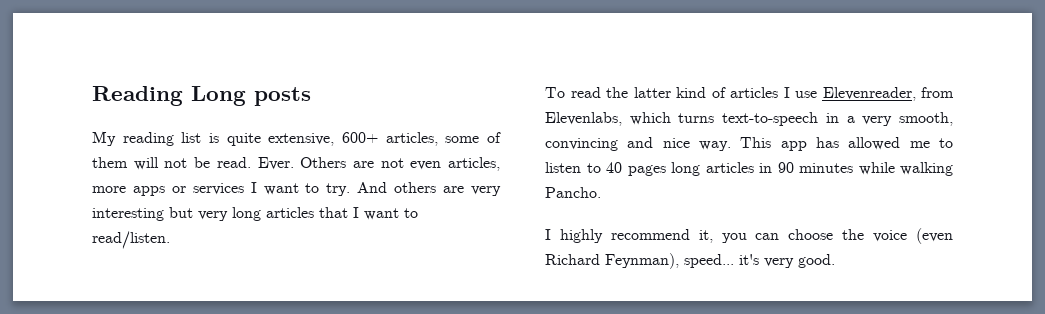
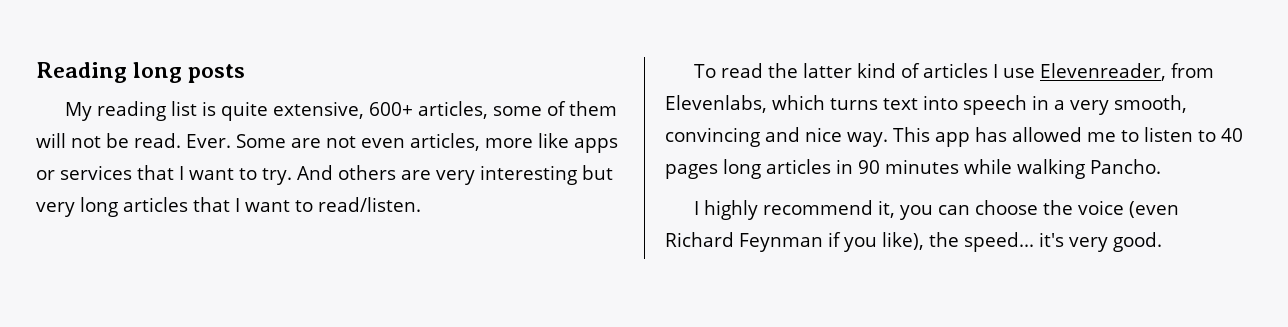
- Reading Long posts
+ Reading long posts
- Others are not even articles, more apps or services I want to try.
+ Some are not even articles, more like apps or services that I want to try.
- To read the latter kind of articles I use Elevenreader, from Elevenlabs, which turns text-to-speech in a very smooth, convincing and nice way.
+ To read the latter kind of articles I use Elevenreader, from Elevenlabs, which turns text into speech in a very smooth, convincing and nice way.
- I highly recommend it, you can choose the voice (even Richard Feynman), speed... it's very good.
+ I highly recommend it, you can choose the voice (even Richard Feynman if you like), the speed... it's very good.

